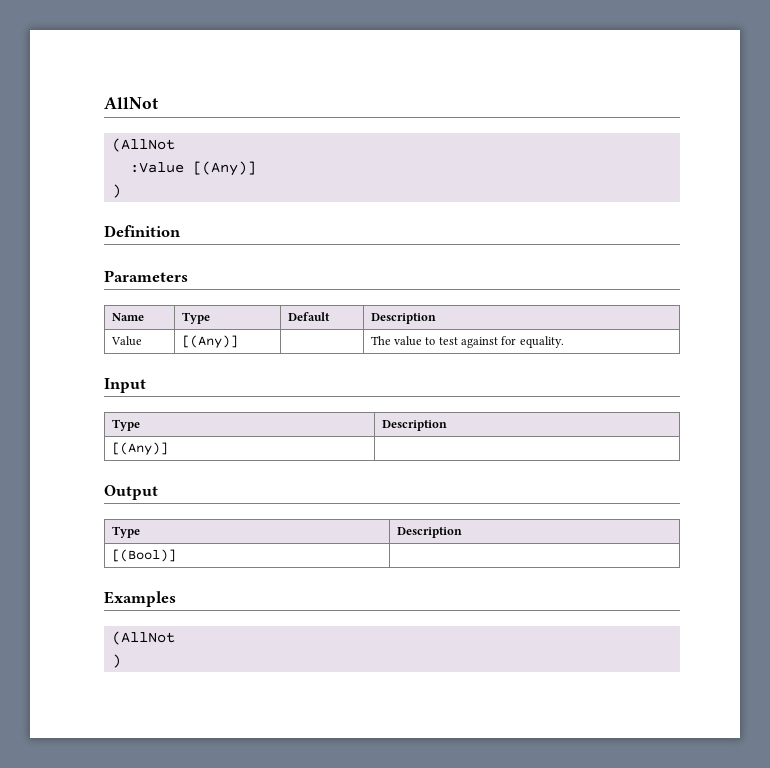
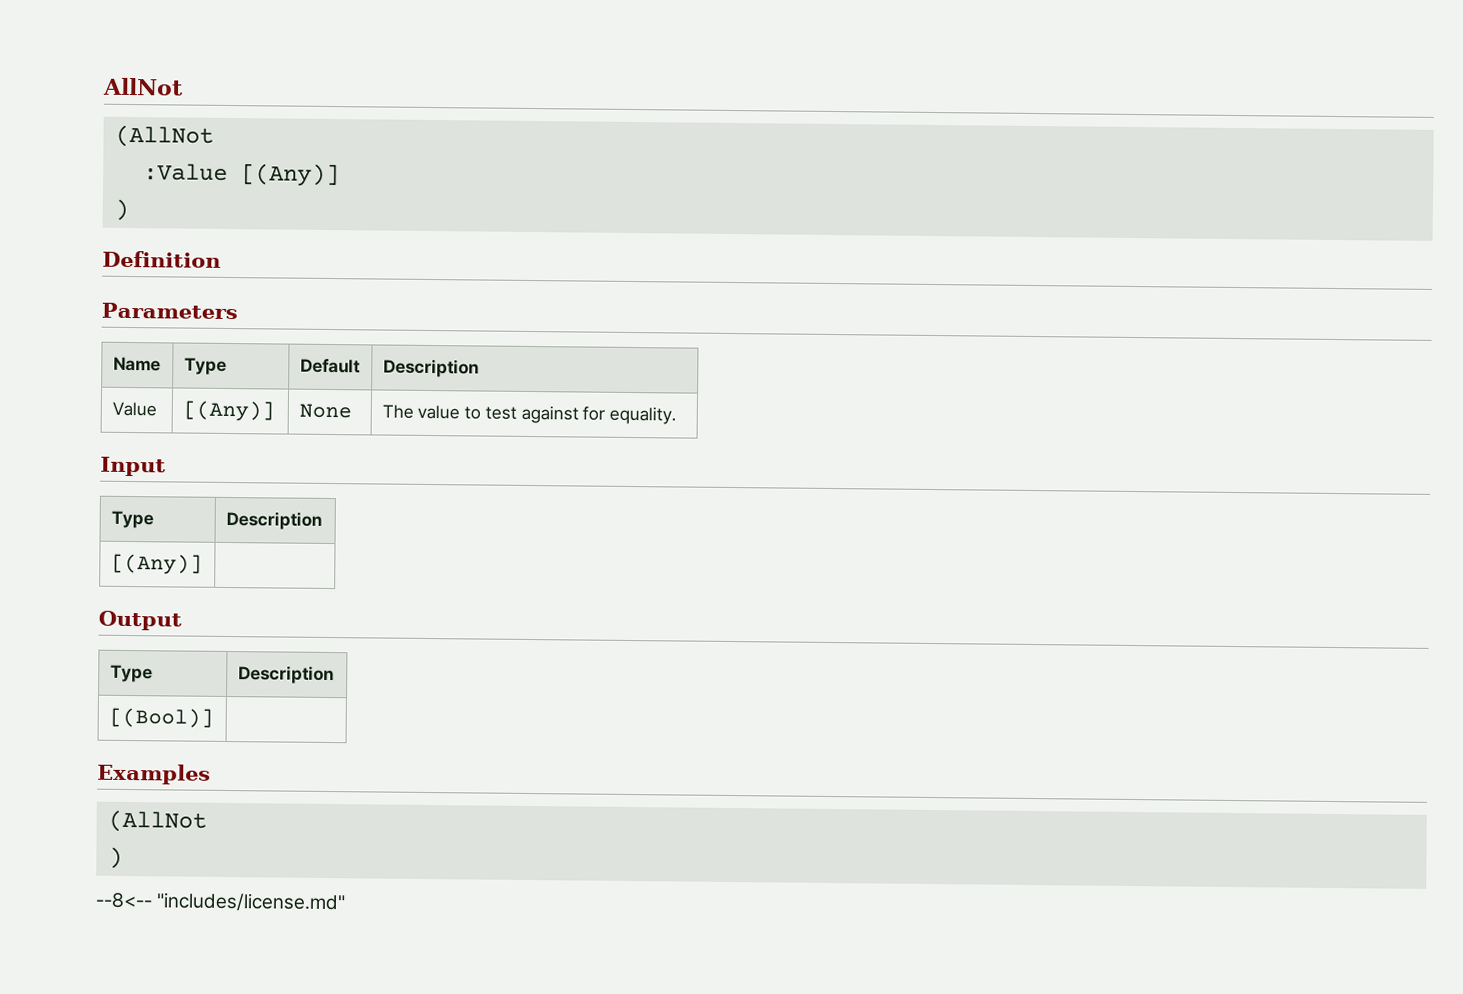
- Value | [(Any)] | | The value to test against for equality.
+ Value | [(Any)] | None | The value to test against for equality.
+ --8<-- "includes/license.md"

